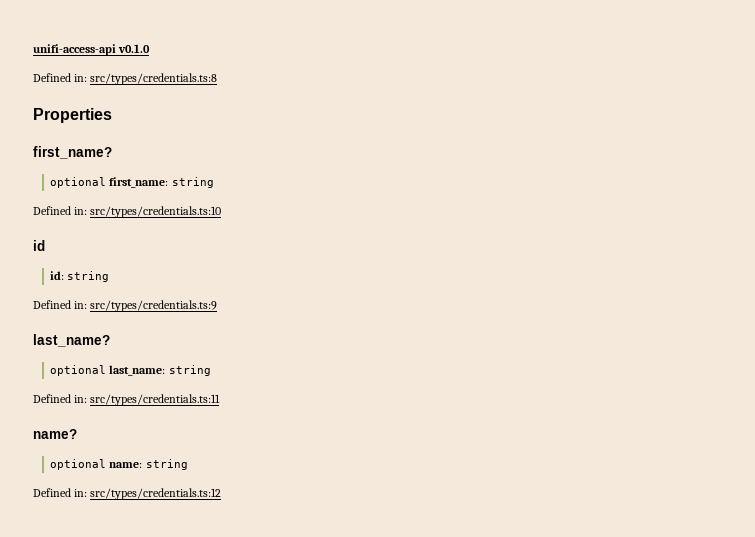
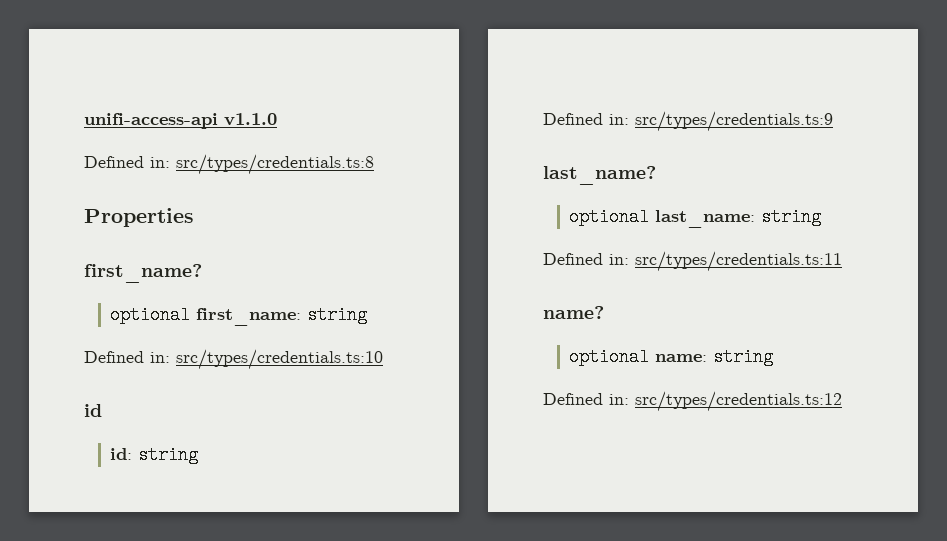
- unifi-access-api v0.1.0
+ unifi-access-api v1.1.0

